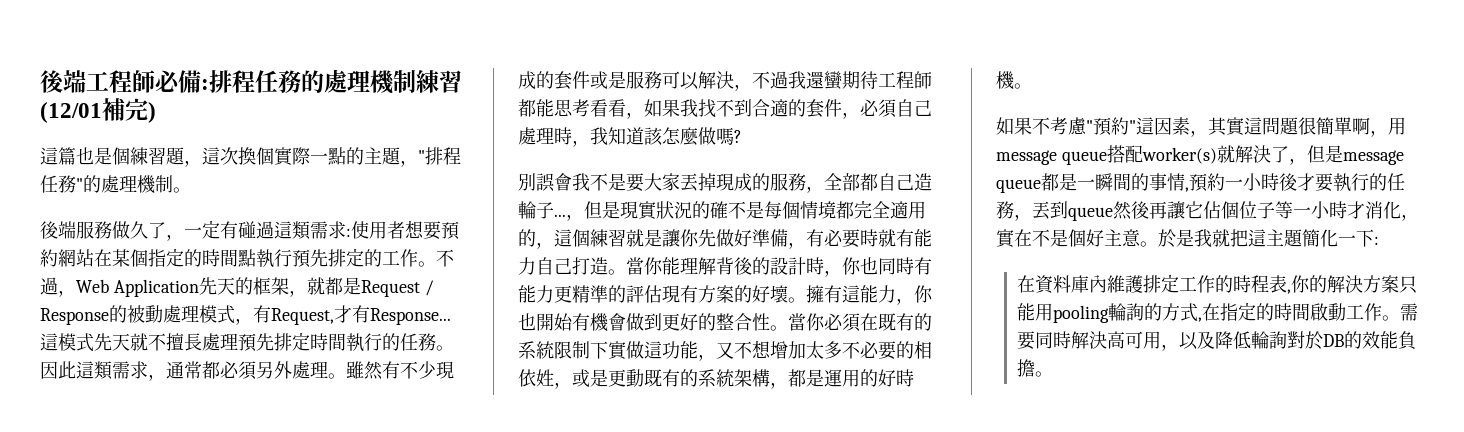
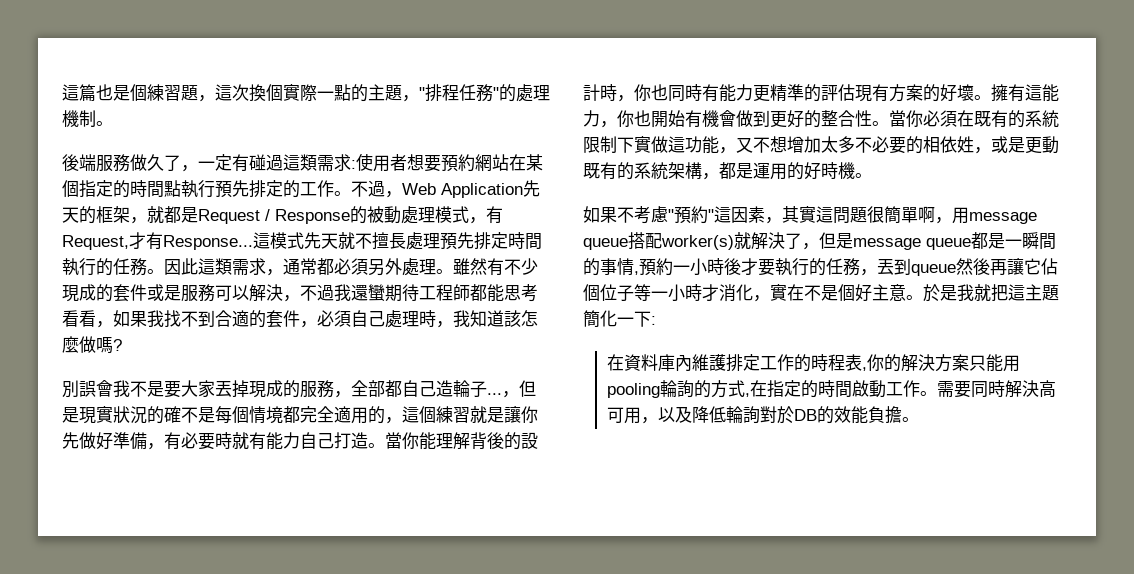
- 後端工程師必備:排程任務的處理機制練習(12/01補完)

